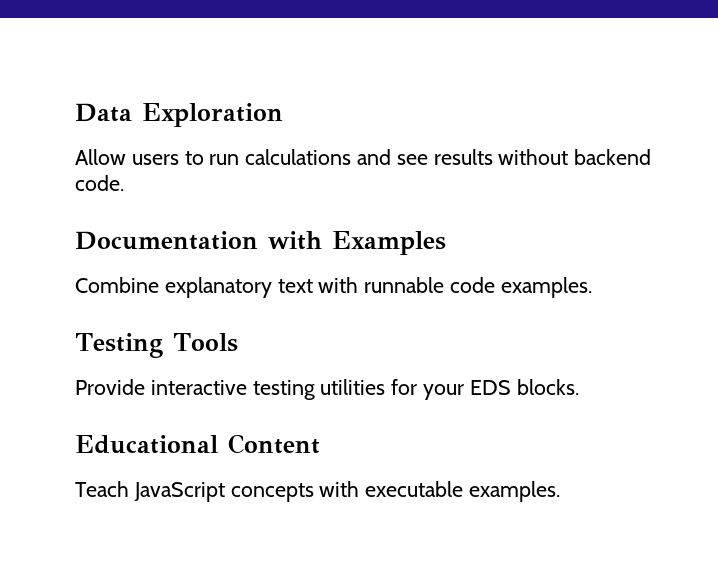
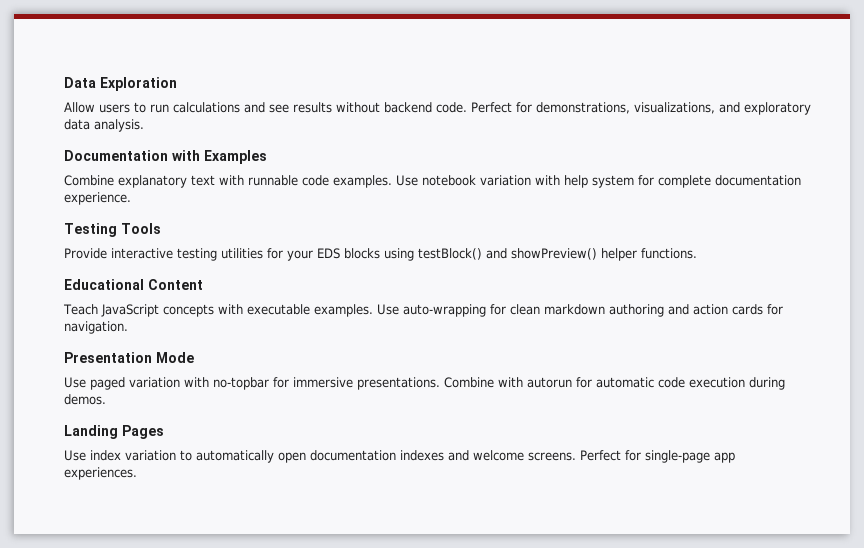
+ Perfect for demonstrations, visualizations, and exploratory data analysis.
+ Use notebook variation with help system for complete documentation experience.
- Provide interactive testing utilities for your EDS blocks.
+ Provide interactive testing utilities for your EDS blocks using testBlock() and showPreview() helper functions.
+ Use auto-wrapping for clean markdown authoring and action cards for navigation.
+ Presentation Mode
+ Use paged variation with no-topbar for immersive presentations. Combine with autorun for automatic code execution during demos.
+ Landing Pages
+ Use index variation to automatically open documentation indexes and welcome screens. Perfect for single-page app experiences.

